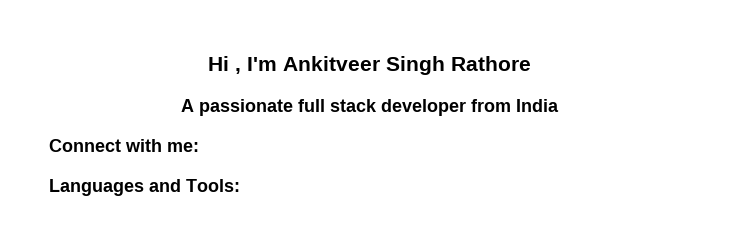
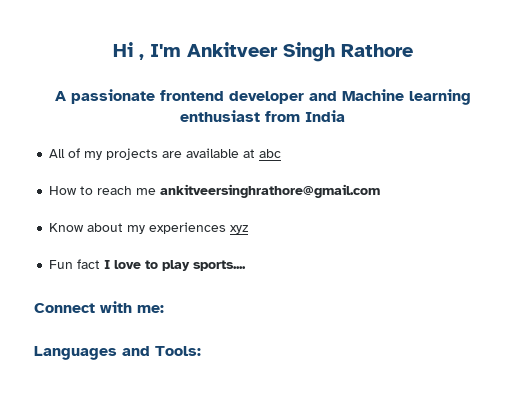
- A passionate full stack developer from India
+ A passionate frontend developer and Machine learning enthusiast from India
+ All of my projects are available at abc
+ How to reach me ankitveersinghrathore@gmail.com
+ Know about my experiences xyz
+ Fun fact I love to play sports....

